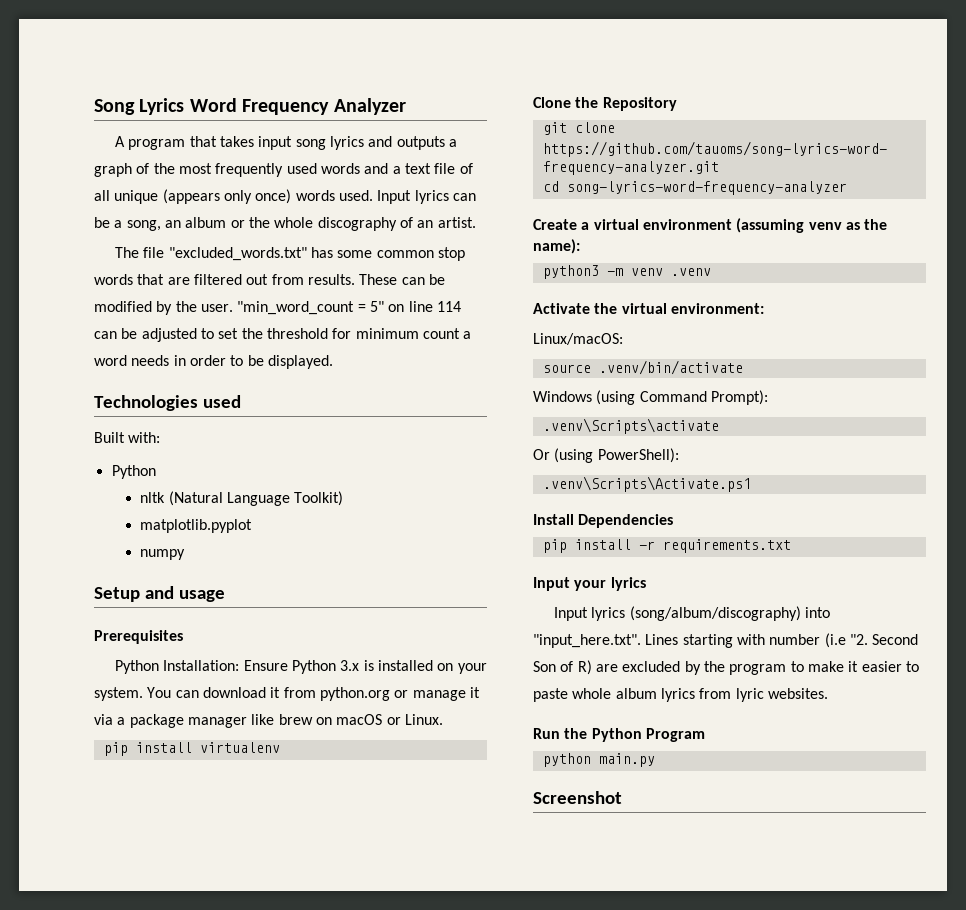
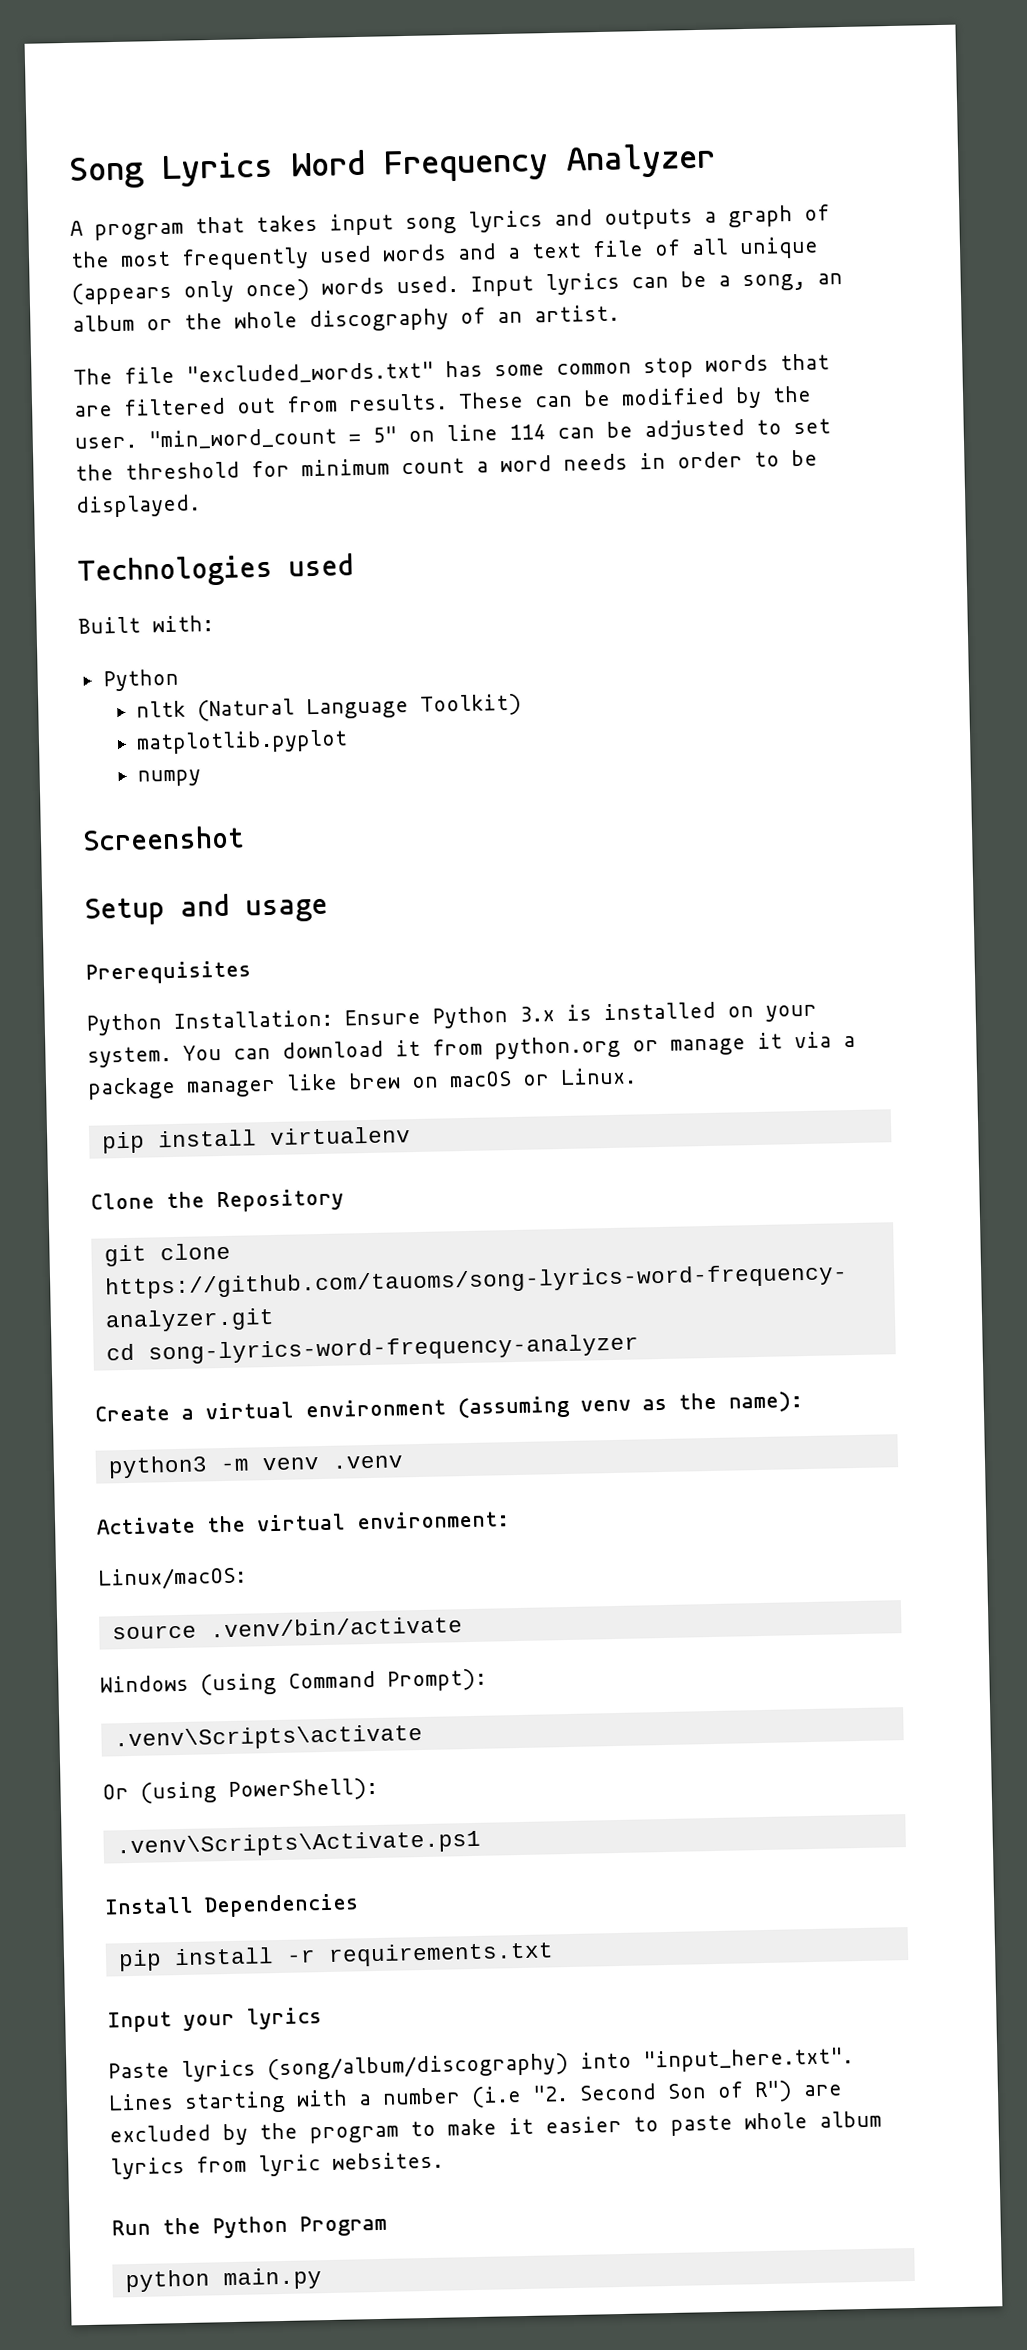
+ Screenshot
- Input lyrics (song/album/discography) into "input_here.txt". Lines starting with number (i.e "2. Second Son of R) are excluded by the program to make it easier to paste whole album lyrics from lyric websites.
+ Paste lyrics (song/album/discography) into "input_here.txt". Lines starting with a number (i.e "2. Second Son of R") are excluded by the program to make it easier to paste whole album lyrics from lyric websites.
- Screenshot

